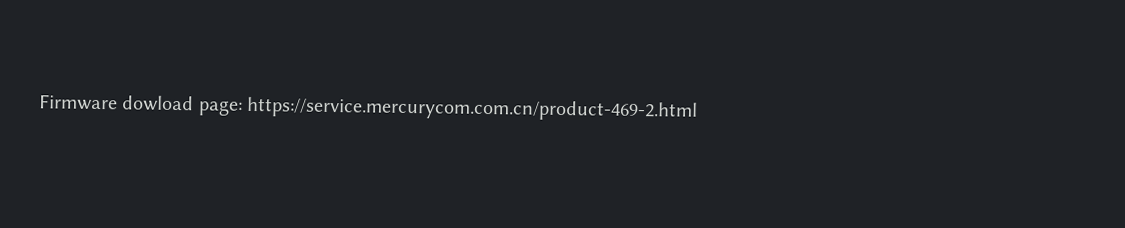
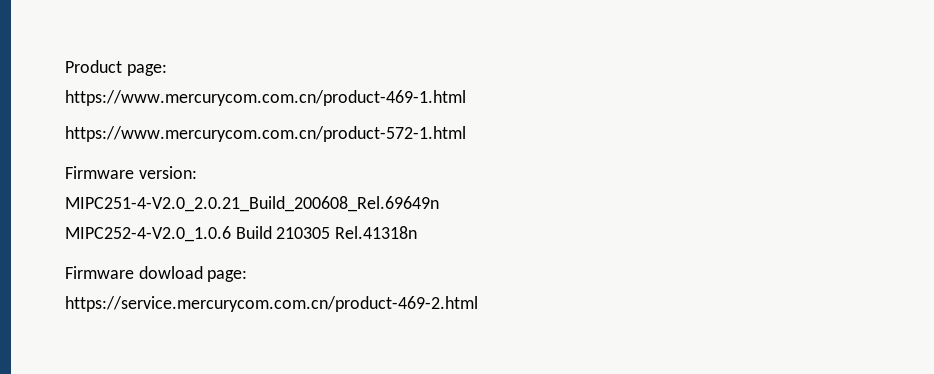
+ Product page:
+ https://www.mercurycom.com.cn/product-469-1.html
+ https://www.mercurycom.com.cn/product-572-1.html
+ Firmware version:
+ MIPC251-4-V2.0_2.0.21_Build_200608_Rel.69649n
+ MIPC252-4-V2.0_1.0.6 Build 210305 Rel.41318n
- Firmware dowload page: https://service.mercurycom.com.cn/product-469-2.html
+ Firmware dowload page:
+ https://service.mercurycom.com.cn/product-469-2.html

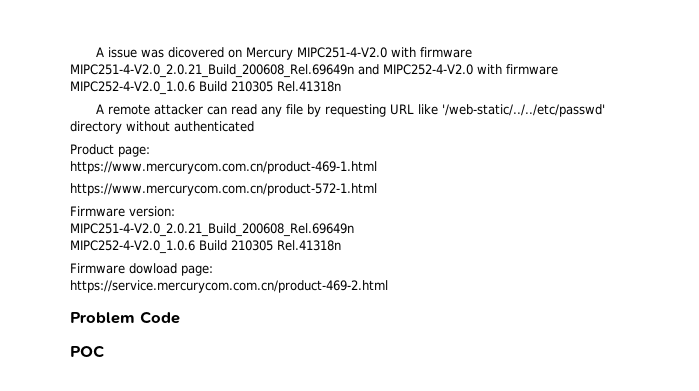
+ A issue was dicovered on Mercury MIPC251-4-V2.0 with firmware MIPC251-4-V2.0_2.0.21_Build_200608_Rel.69649n and MIPC252-4-V2.0 with firmware MIPC252-4-V2.0_1.0.6 Build 210305 Rel.41318n
+ A remote attacker can read any file by requesting URL like '/web-static/../../etc/passwd' directory without authenticated
+ Problem Code
+ POC

